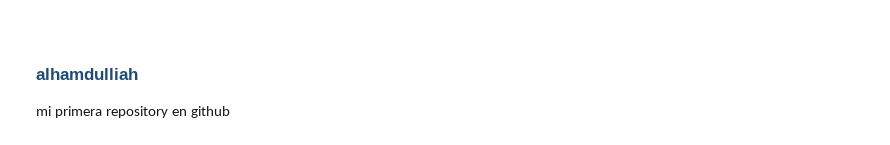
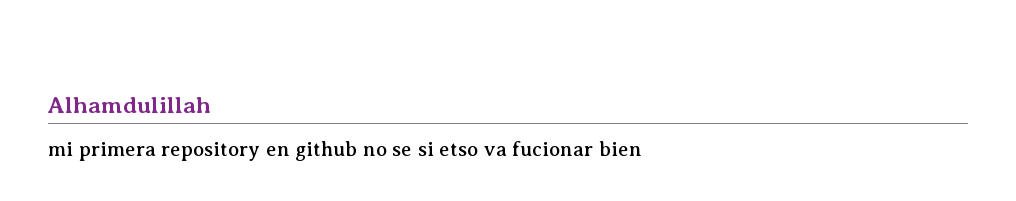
- alhamdulliah
+ Alhamdulillah
- mi primera repository en github
+ mi primera repository en github no se si etso va fucionar bien

